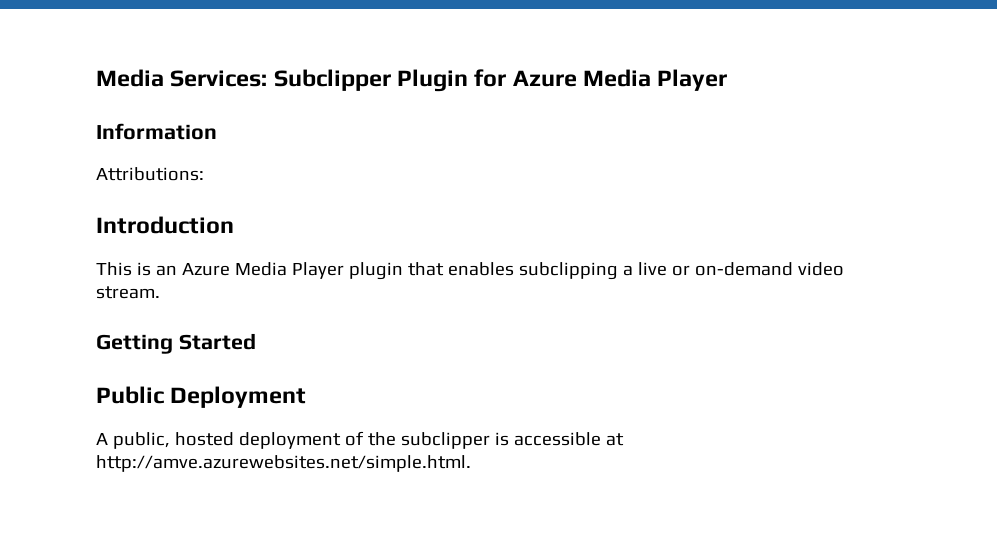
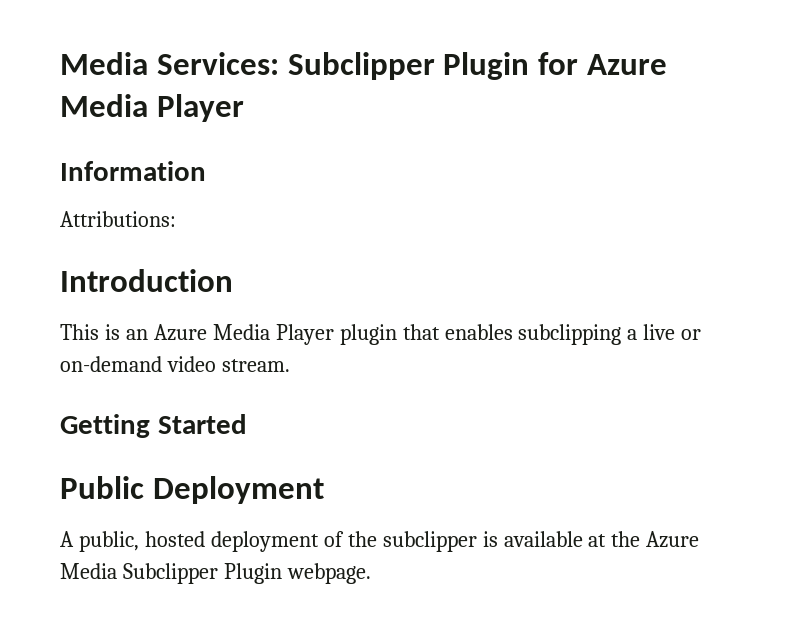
- A public, hosted deployment of the subclipper is accessible at http://amve.azurewebsites.net/simple.html.
+ A public, hosted deployment of the subclipper is available at the Azure Media Subclipper Plugin webpage.

